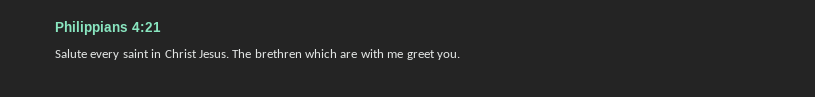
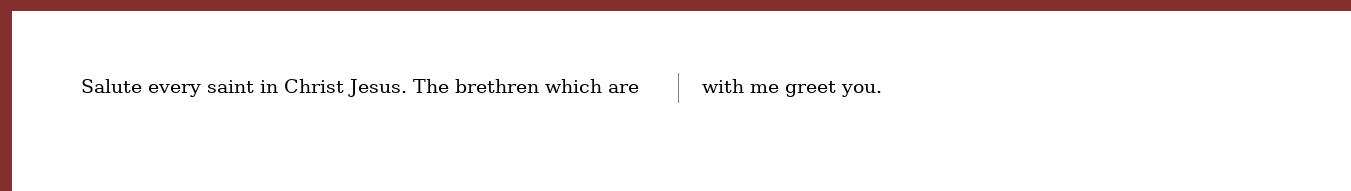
- Philippians 4:21

